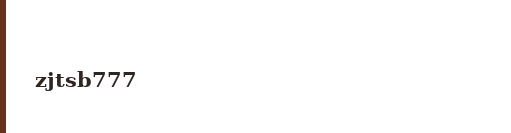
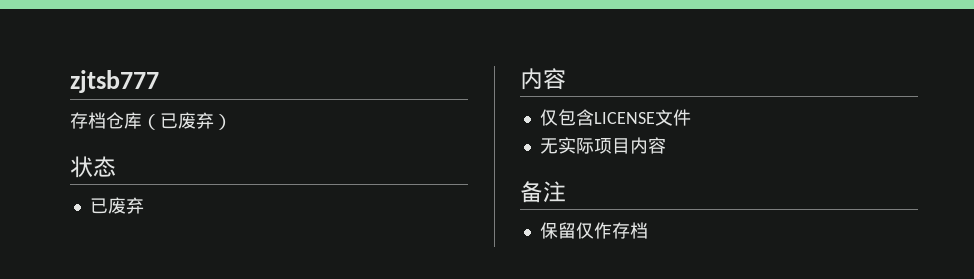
+ 存档仓库（已废弃）
+ 状态
+ 已废弃
+ 内容
+ 仅包含LICENSE文件
+ 无实际项目内容
+ 备注
+ 保留仅作存档

